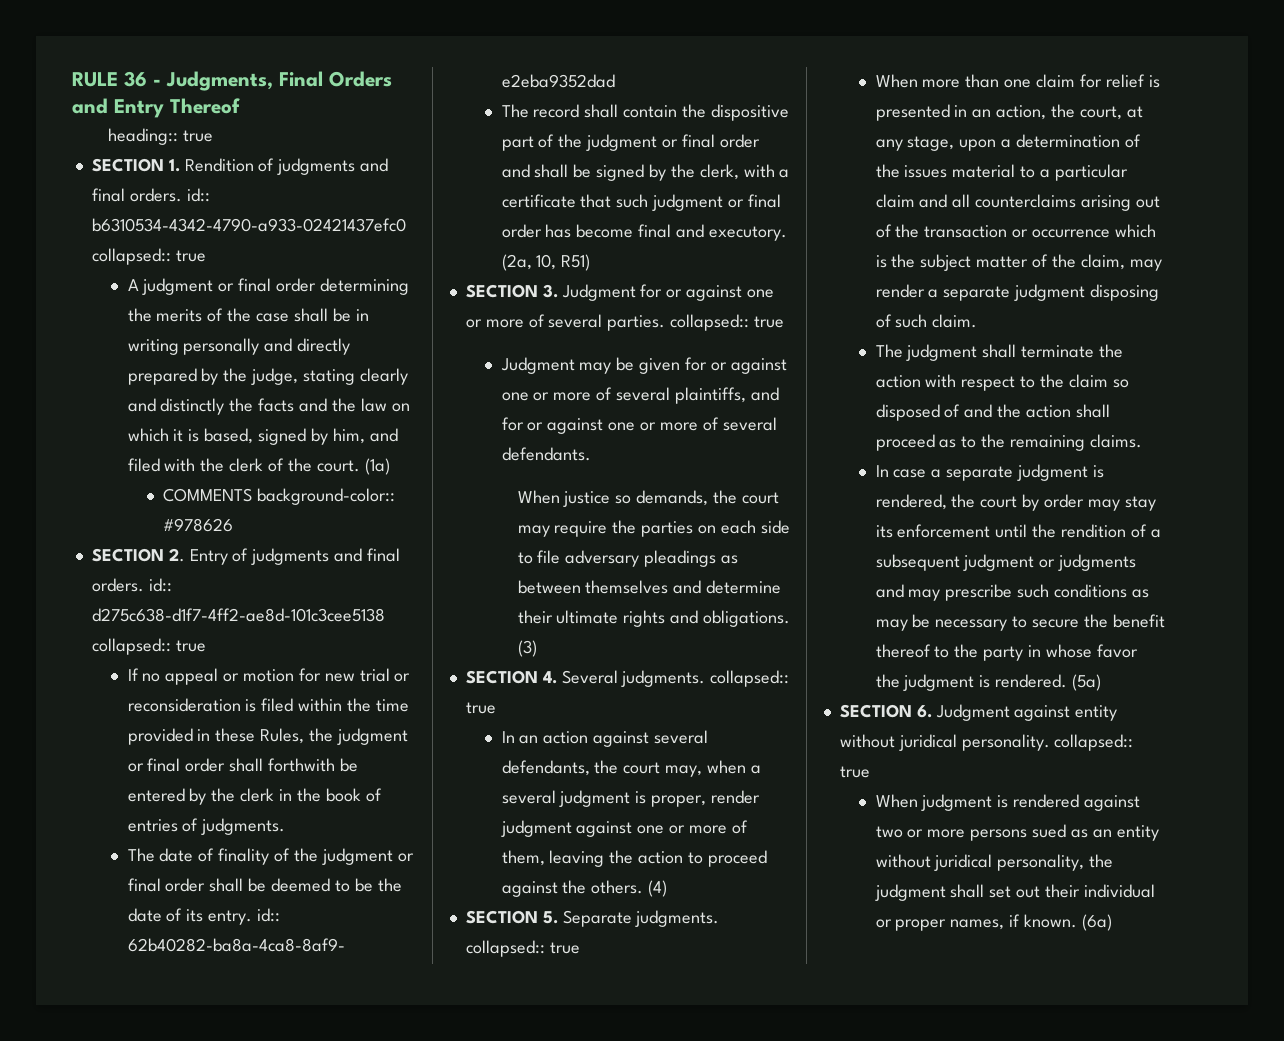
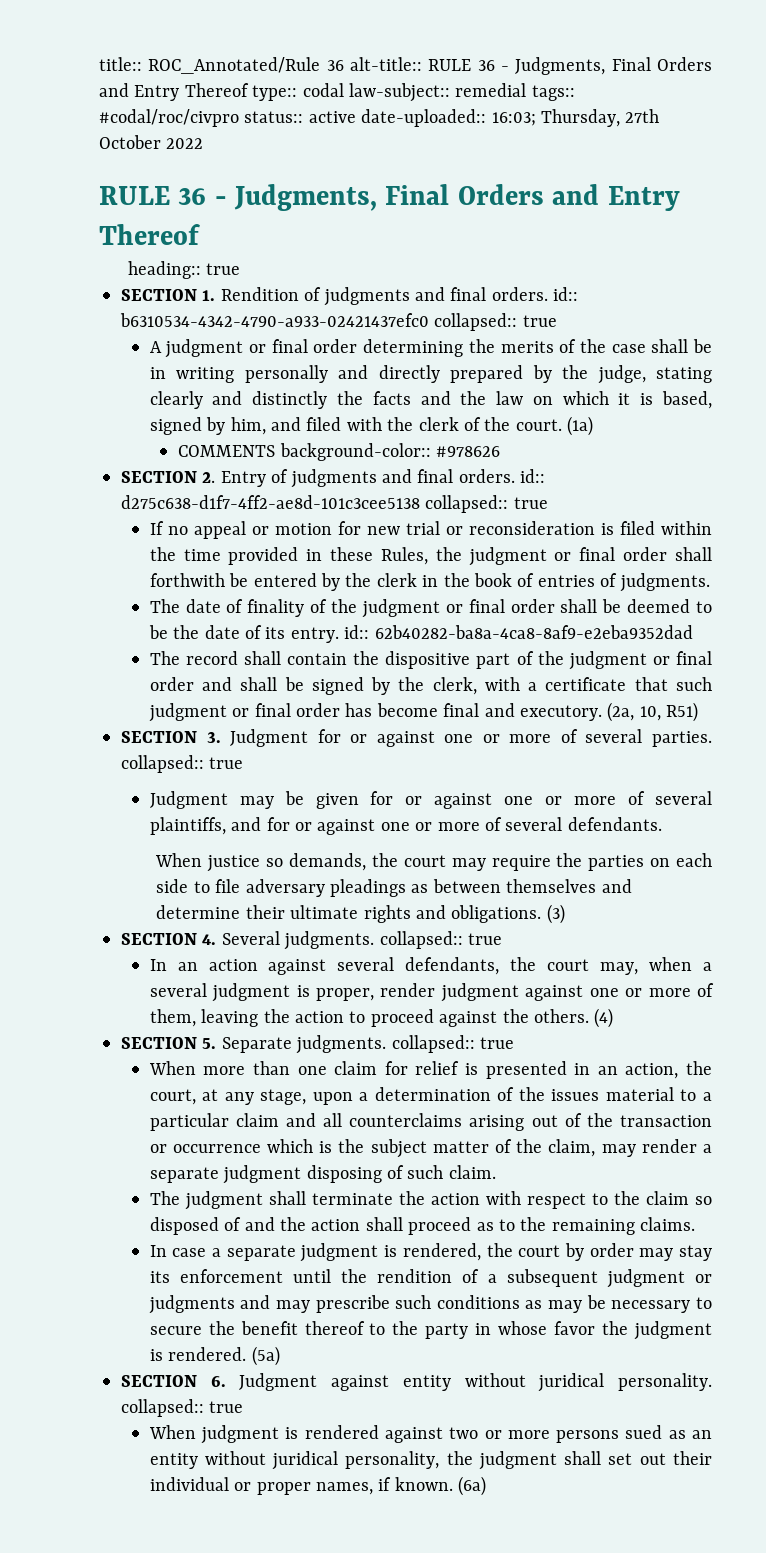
+ title:: ROC_Annotated/Rule 36 alt-title:: RULE 36 - Judgments, Final Orders and Entry Thereof type:: codal law-subject:: remedial tags:: #codal/roc/civpro status:: active date-uploaded:: 16:03; Thursday, 27th October 2022

